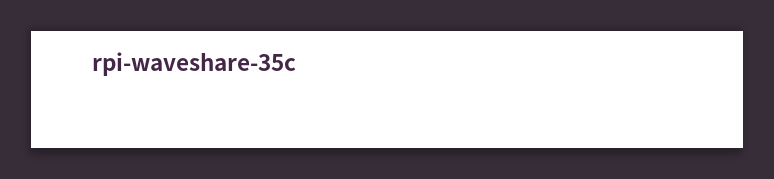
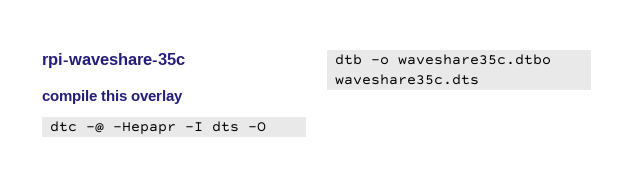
+ compile this overlay
+ dtc -@ -Hepapr -I dts -O dtb -o waveshare35c.dtbo waveshare35c.dts

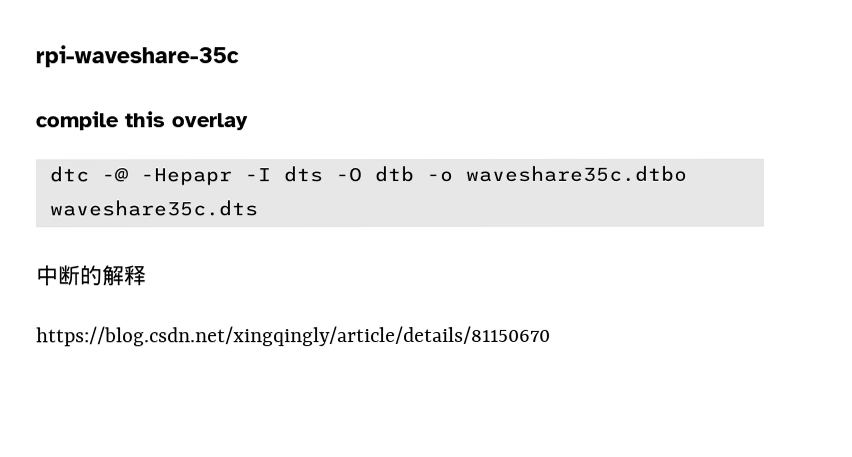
+ 中断的解释
+ https://blog.csdn.net/xingqingly/article/details/81150670

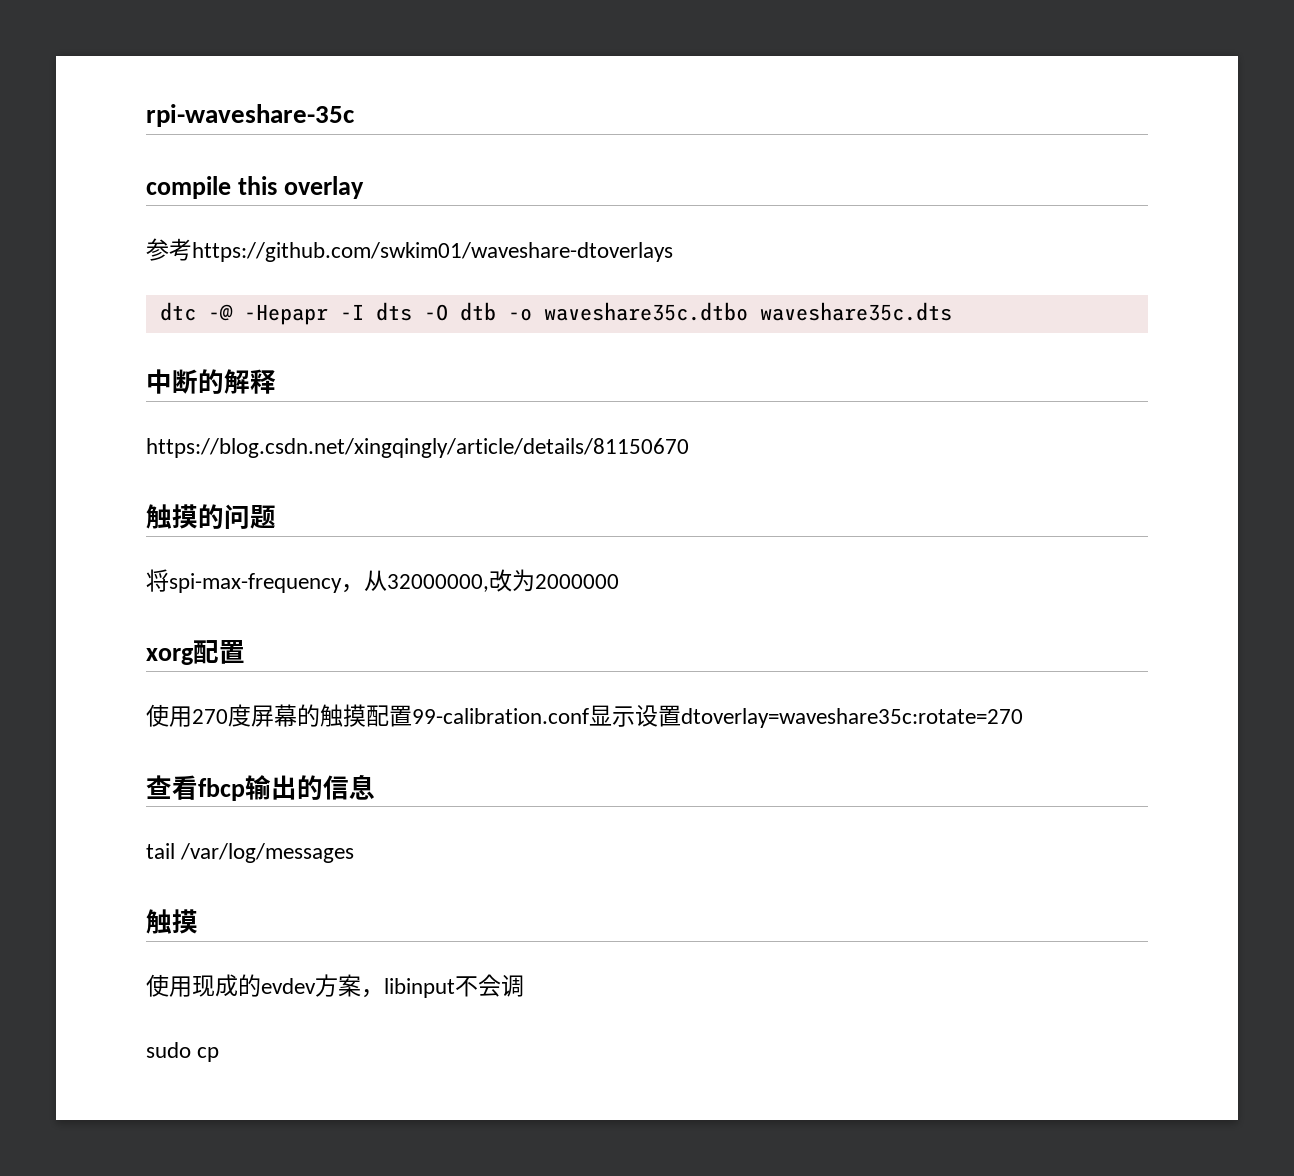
+ 参考https://github.com/swkim01/waveshare-dtoverlays
+ 触摸的问题
+ 将spi-max-frequency，从32000000,改为2000000
+ xorg配置
+ 使用270度屏幕的触摸配置99-calibration.conf显示设置dtoverlay=waveshare35c:rotate=270
+ 查看fbcp输出的信息
+ tail /var/log/messages
+ 触摸
+ 使用现成的evdev方案，libinput不会调
+ sudo cp

